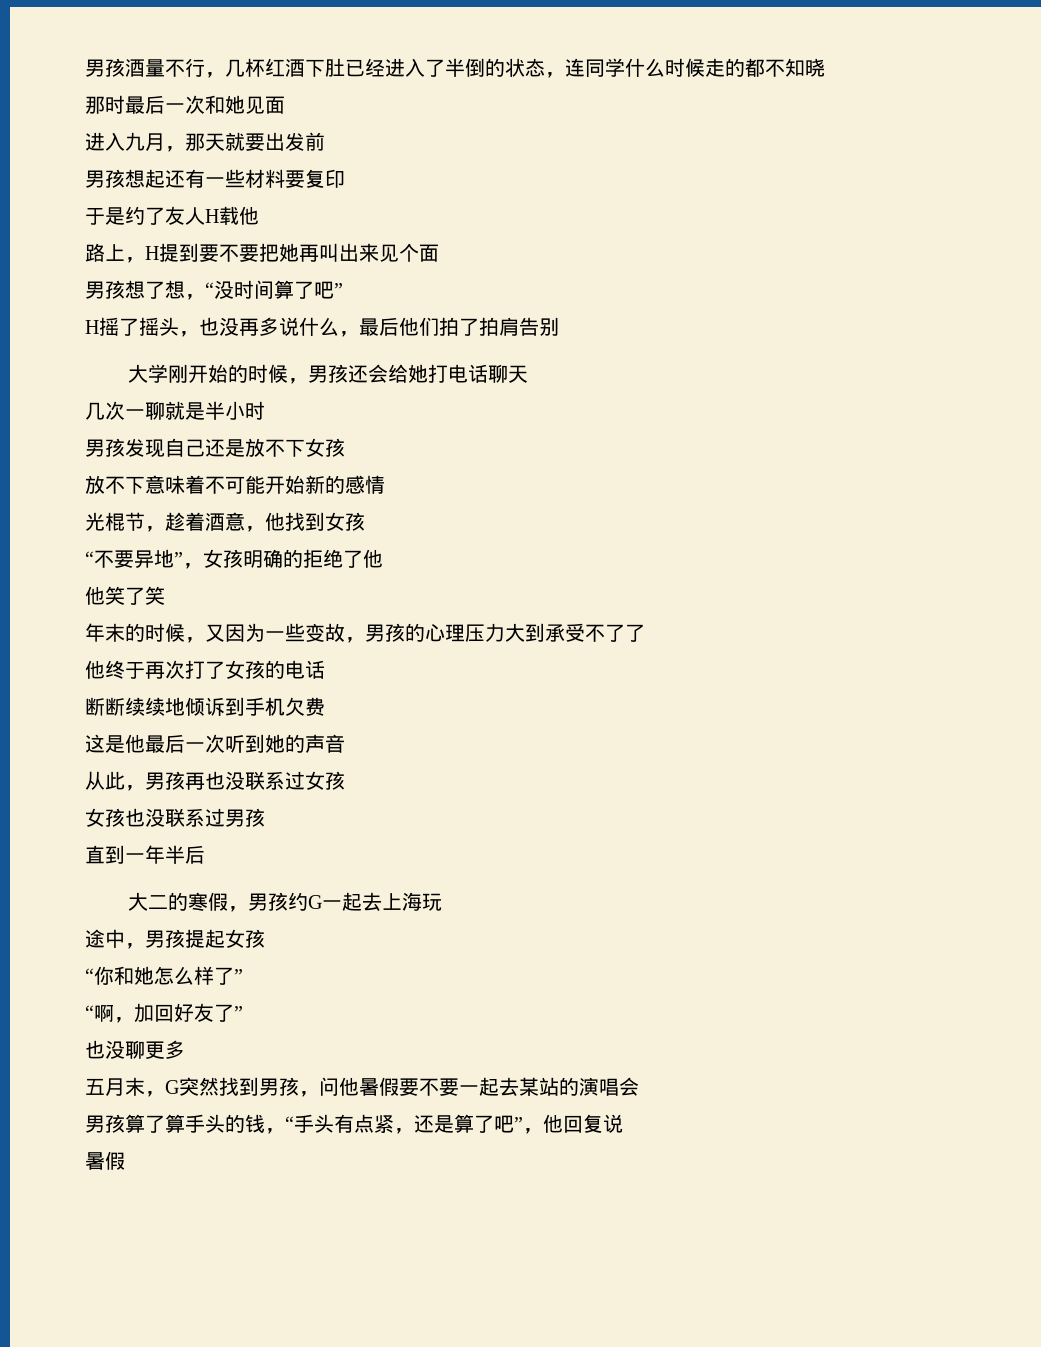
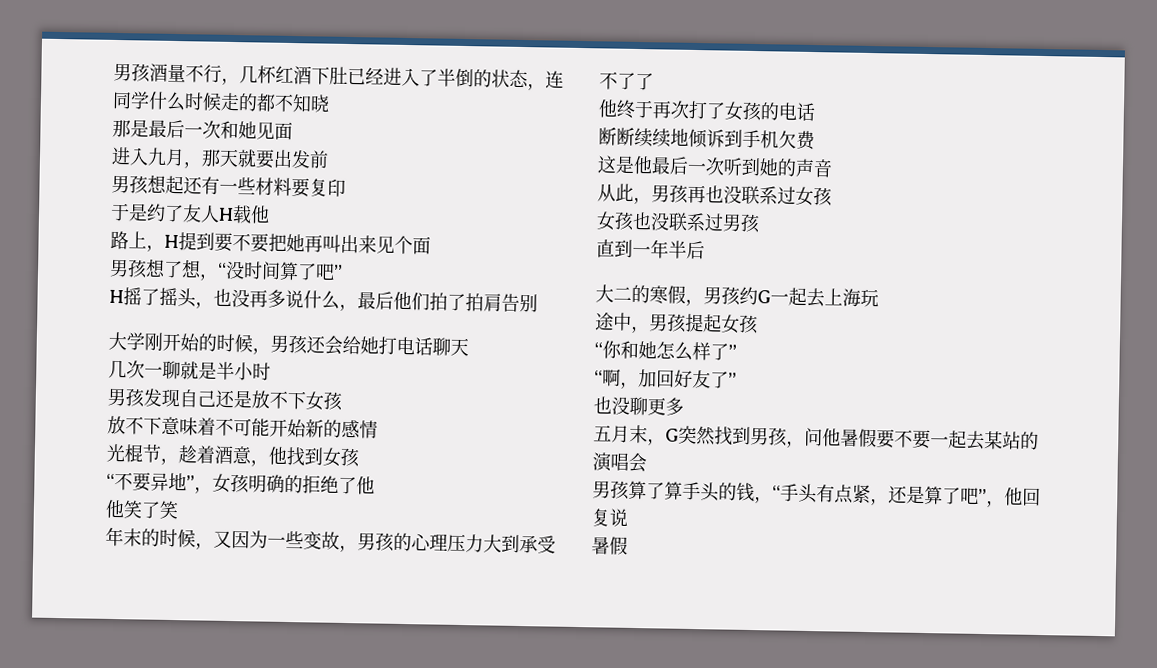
- 那时最后一次和她见面
+ 那是最后一次和她见面

